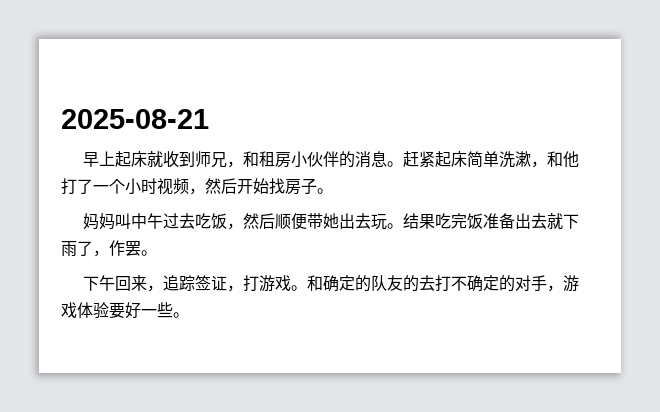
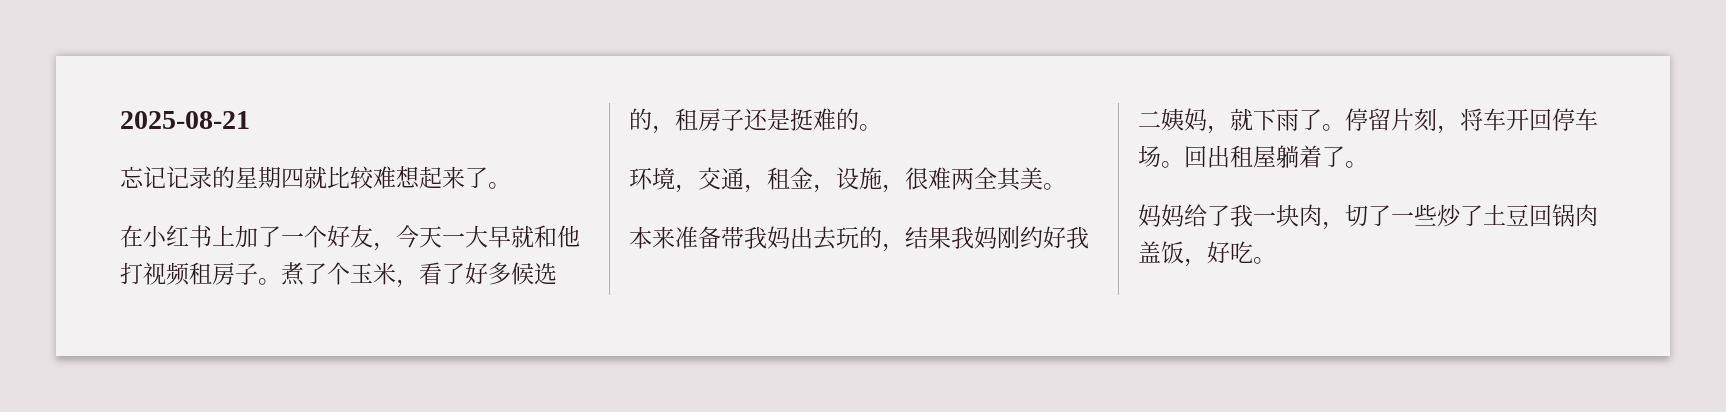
- 早上起床就收到师兄，和租房小伙伴的消息。赶紧起床简单洗漱，和他打了一个小时视频，然后开始找房子。
- 妈妈叫中午过去吃饭，然后顺便带她出去玩。结果吃完饭准备出去就下雨了，作罢。
- 下午回来，追踪签证，打游戏。和确定的队友的去打不确定的对手，游戏体验要好一些。
+ 忘记记录的星期四就比较难想起来了。
+ 在小红书上加了一个好友，今天一大早就和他打视频租房子。煮了个玉米，看了好多候选的，租房子还是挺难的。
+ 环境，交通，租金，设施，很难两全其美。
+ 本来准备带我妈出去玩的，结果我妈刚约好我二姨妈，就下雨了。停留片刻，将车开回停车场。回出租屋躺着了。
+ 妈妈给了我一块肉，切了一些炒了土豆回锅肉盖饭，好吃。

